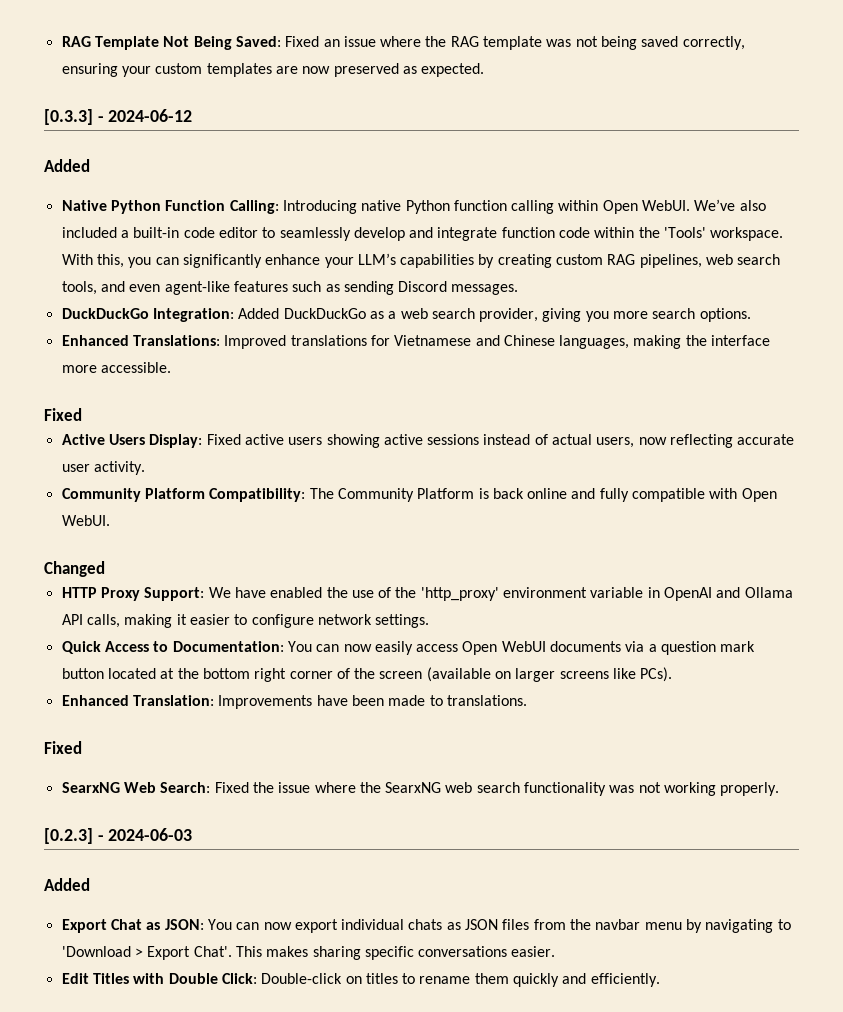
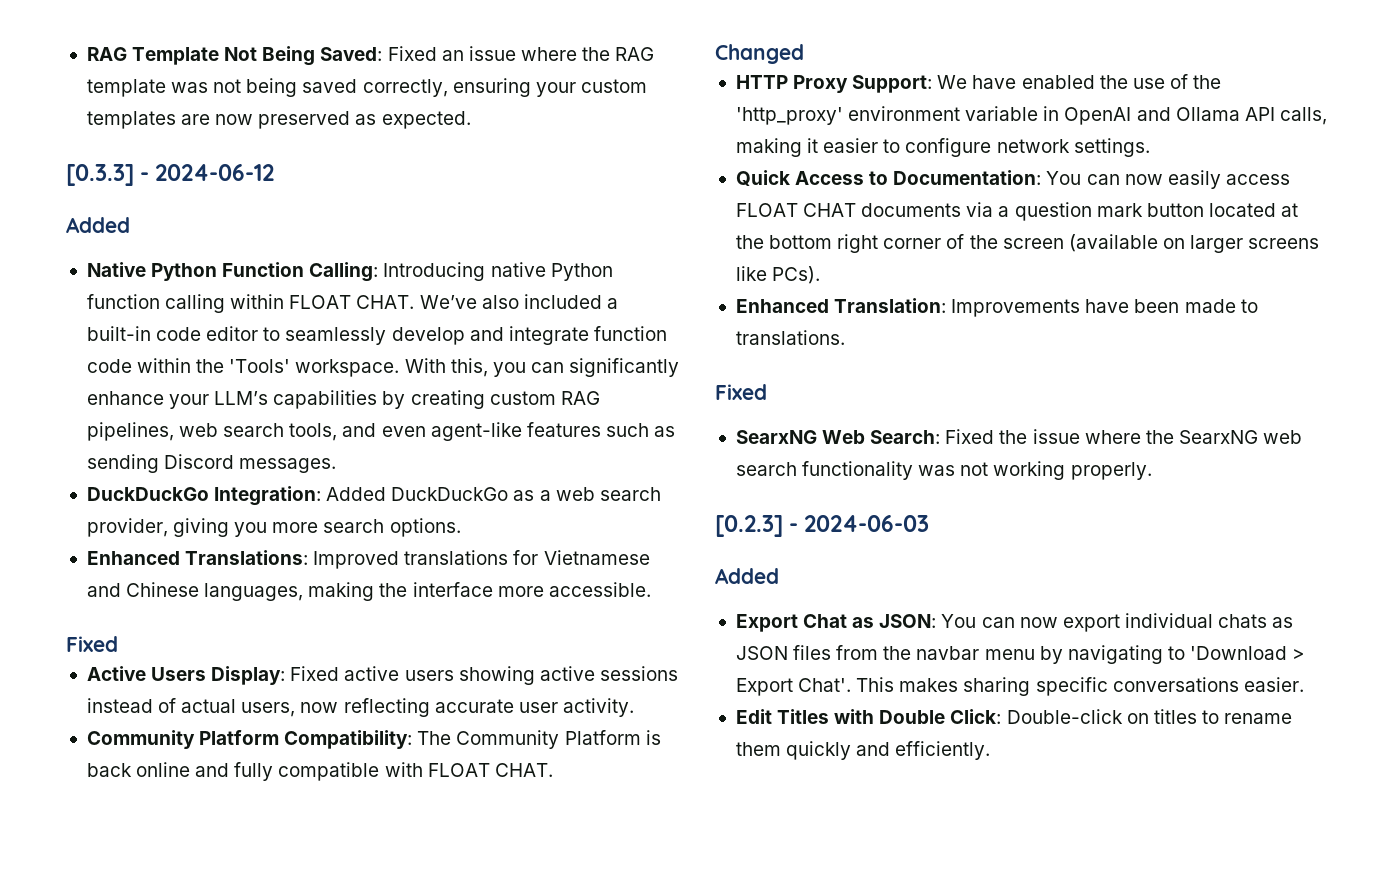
- Native Python Function Calling: Introducing native Python function calling within Open WebUI.
+ Native Python Function Calling: Introducing native Python function calling within FLOAT CHAT.
- Community Platform Compatibility: The Community Platform is back online and fully compatible with Open WebUI.
+ Community Platform Compatibility: The Community Platform is back online and fully compatible with FLOAT CHAT.
- Quick Access to Documentation: You can now easily access Open WebUI documents via a question mark button located at the bottom right corner of the screen (available on larger screens like PCs).
+ Quick Access to Documentation: You can now easily access FLOAT CHAT documents via a question mark button located at the bottom right corner of the screen (available on larger screens like PCs).

